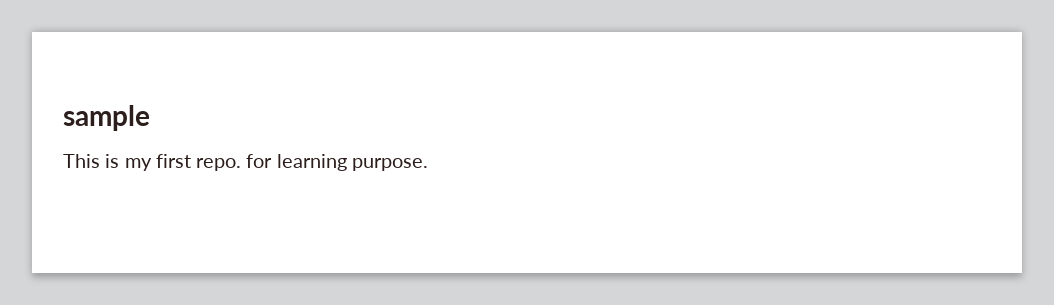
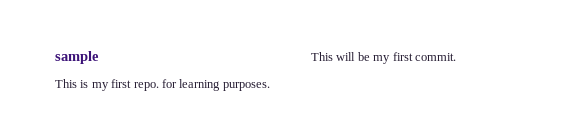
- This is my first repo. for learning purpose.
+ This is my first repo. for learning purposes. This will be my first commit.

